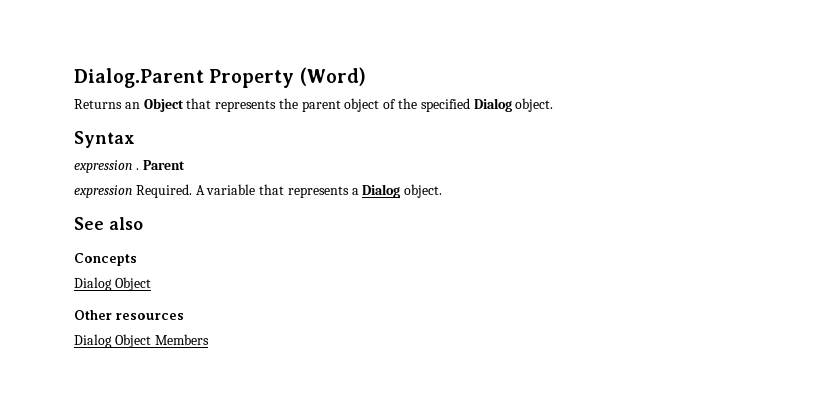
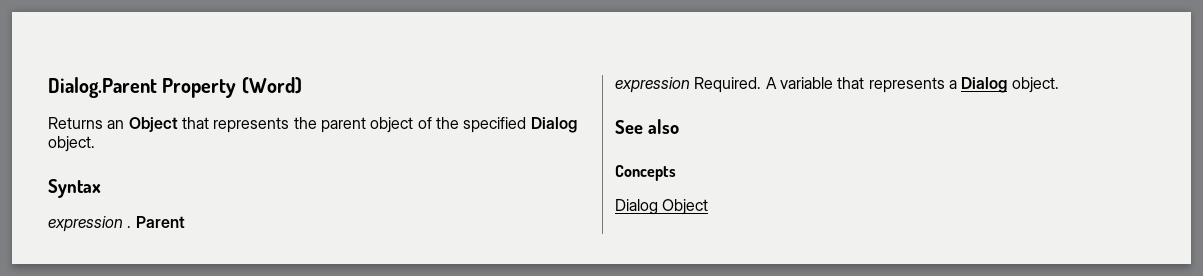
- Other resources
- Dialog Object Members

